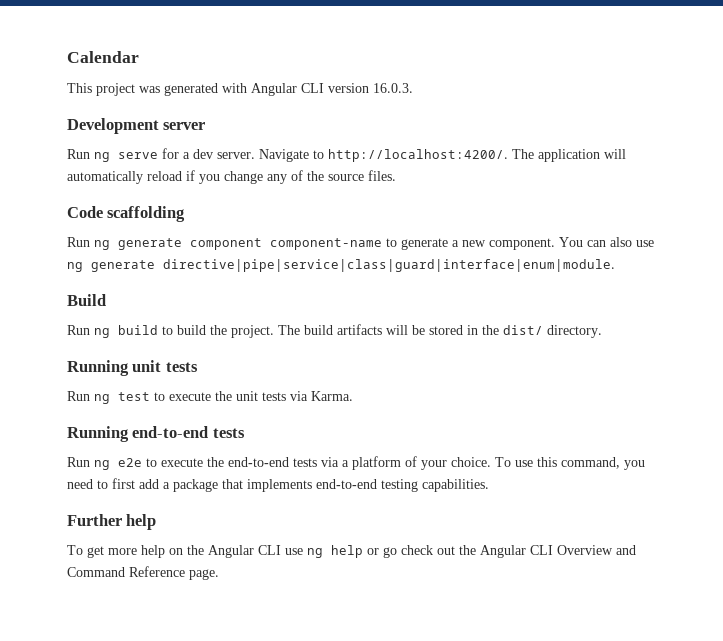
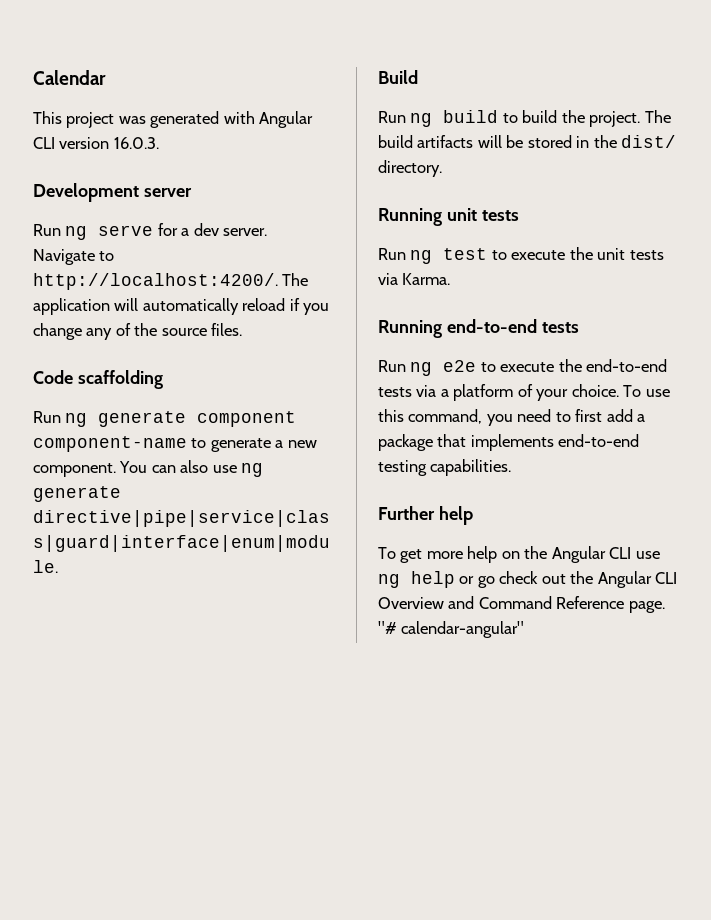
+ "# calendar-angular"

